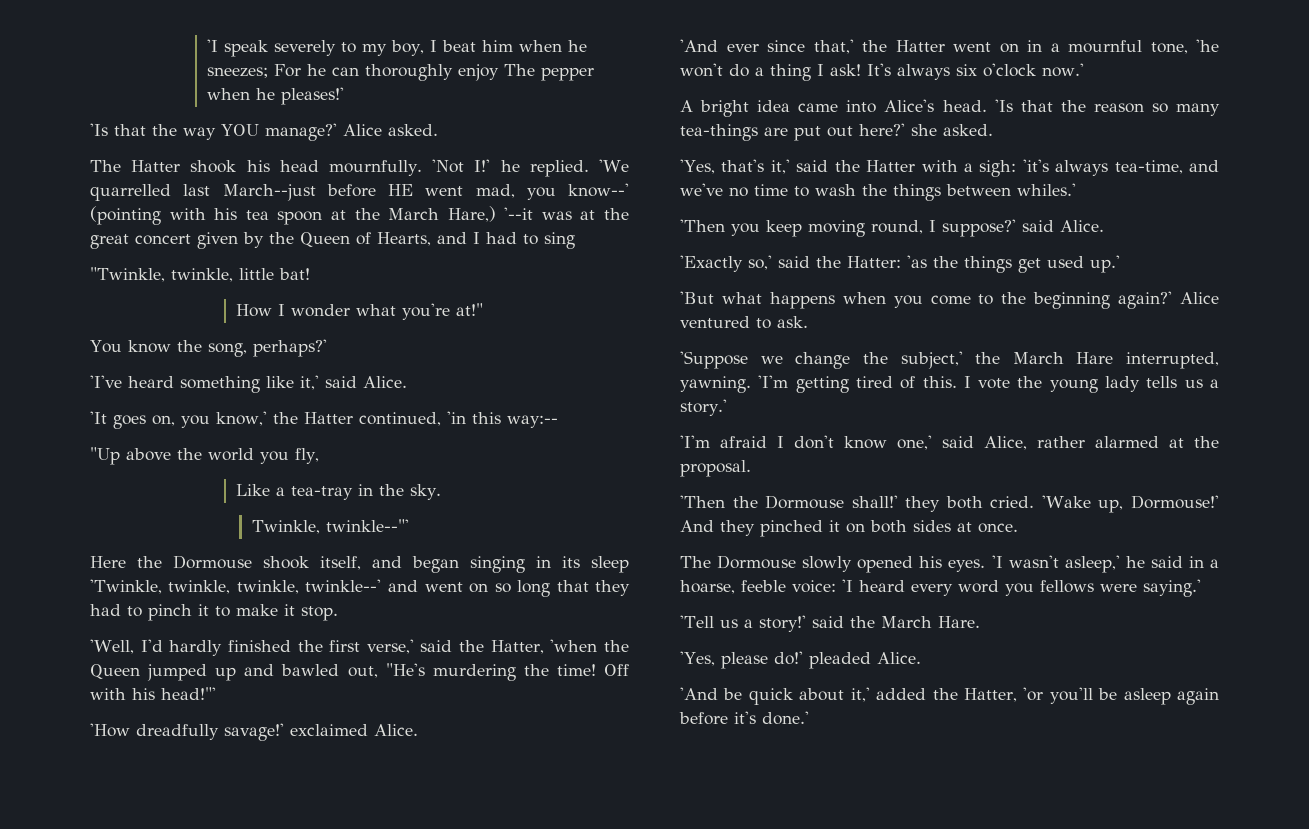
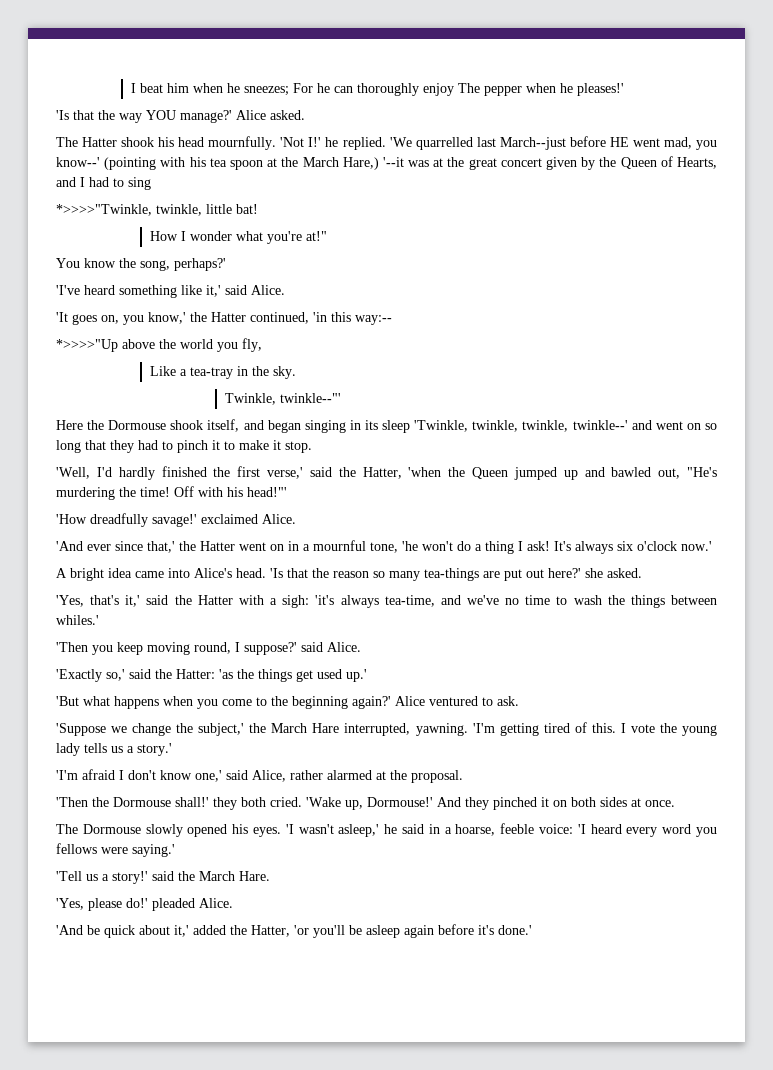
- 'I speak severely to my boy, I beat him when he sneezes; For he can thoroughly enjoy The pepper when he pleases!'
+ I beat him when he sneezes; For he can thoroughly enjoy The pepper when he pleases!'
- "Twinkle, twinkle, little bat!
+ *>>>>"Twinkle, twinkle, little bat!
- "Up above the world you fly,
+ *>>>>"Up above the world you fly,

